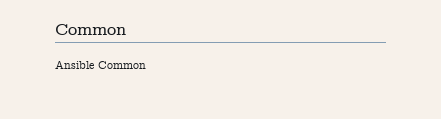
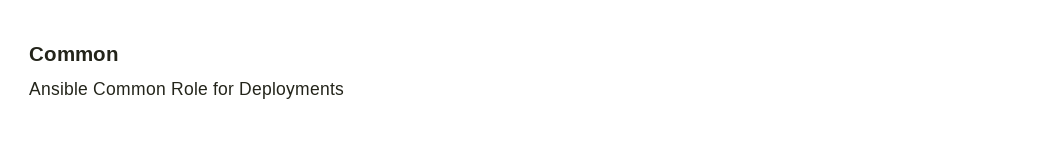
- Ansible Common
+ Ansible Common Role for Deployments

